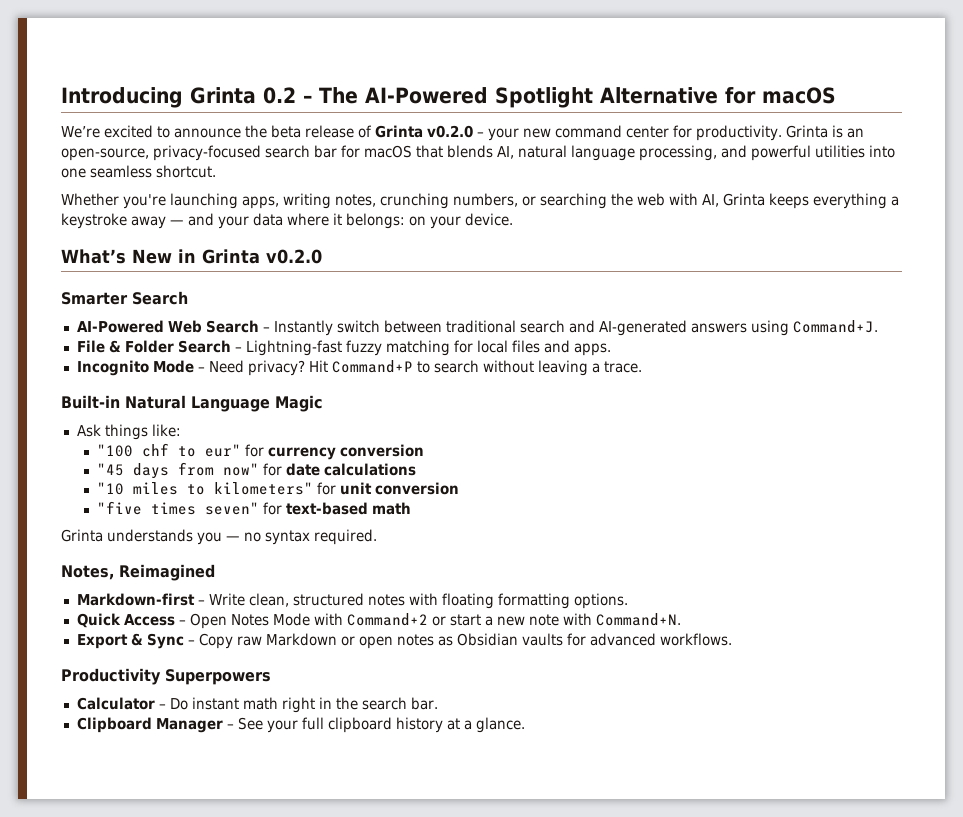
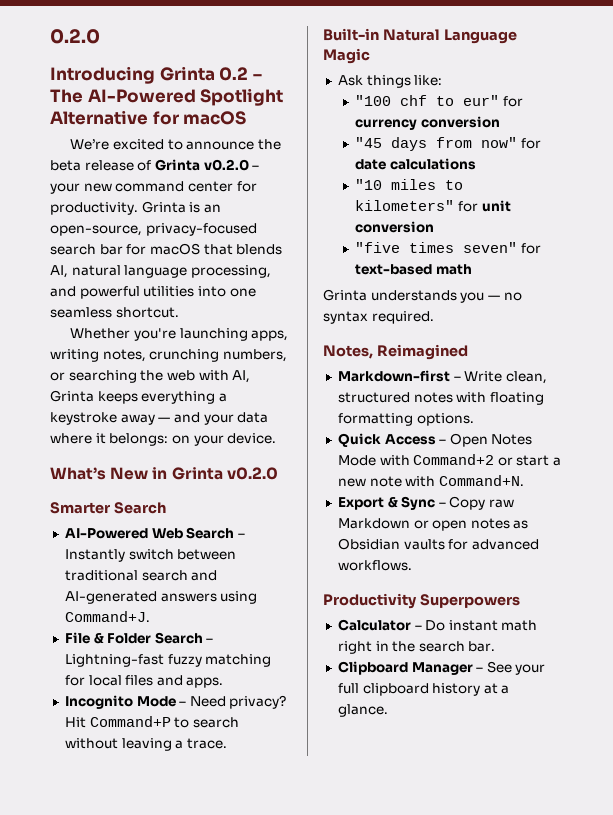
+ 0.2.0

